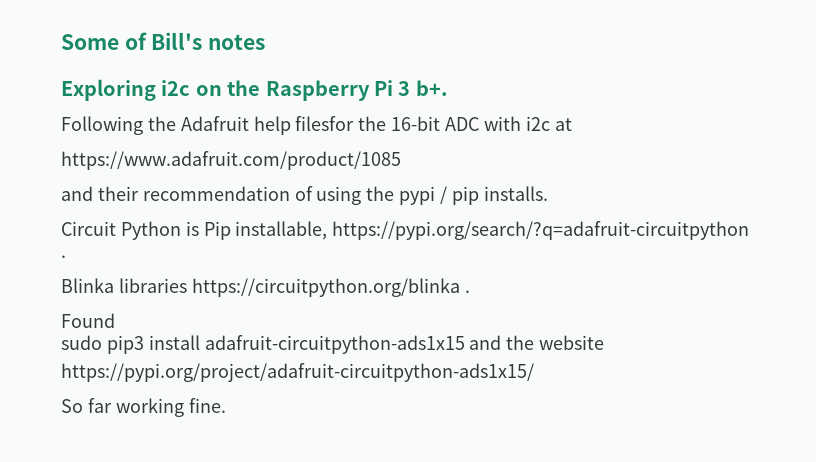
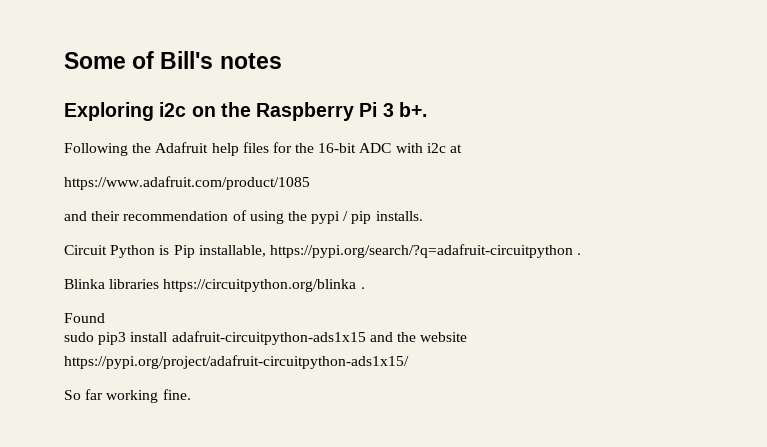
- Following the Adafruit help filesfor the 16-bit ADC with i2c at
+ Following the Adafruit help files for the 16-bit ADC with i2c at

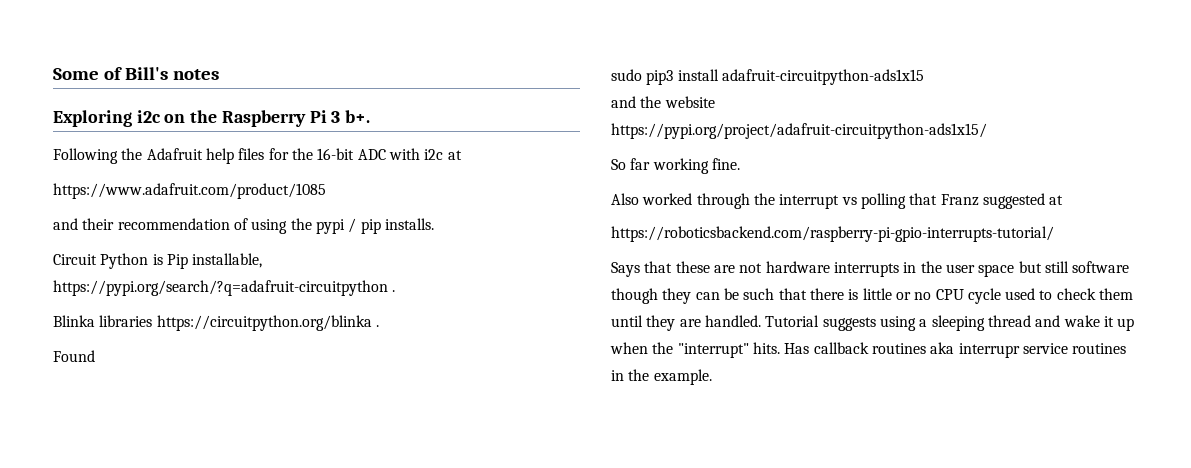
- sudo pip3 install adafruit-circuitpython-ads1x15 and the website
+ sudo pip3 install adafruit-circuitpython-ads1x15
+ and the website
+ Also worked through the interrupt vs polling that Franz suggested at
+ https://roboticsbackend.com/raspberry-pi-gpio-interrupts-tutorial/
+ Says that these are not hardware interrupts in the user space but still software though they can be such that there is little or no CPU cycle used to check them until they are handled. Tutorial suggests using a sleeping thread and wake it up when the "interrupt" hits. Has callback routines aka interrupr service routines in the example.

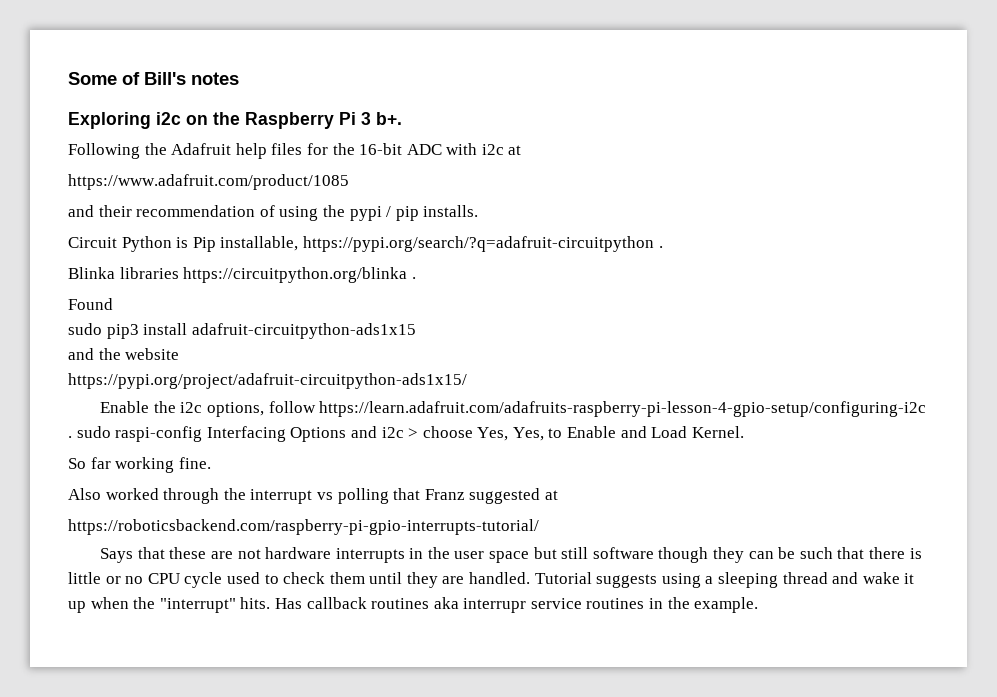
+ Enable the i2c options, follow https://learn.adafruit.com/adafruits-raspberry-pi-lesson-4-gpio-setup/configuring-i2c . sudo raspi-config Interfacing Options and i2c > choose Yes, Yes, to Enable and Load Kernel.

